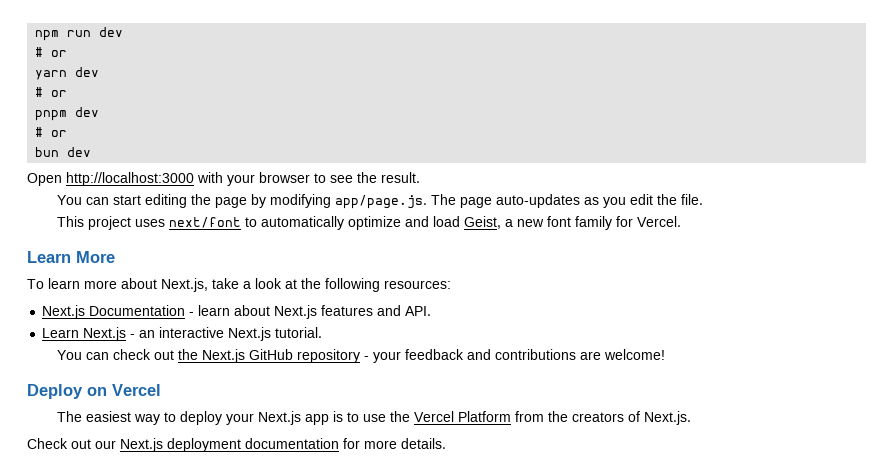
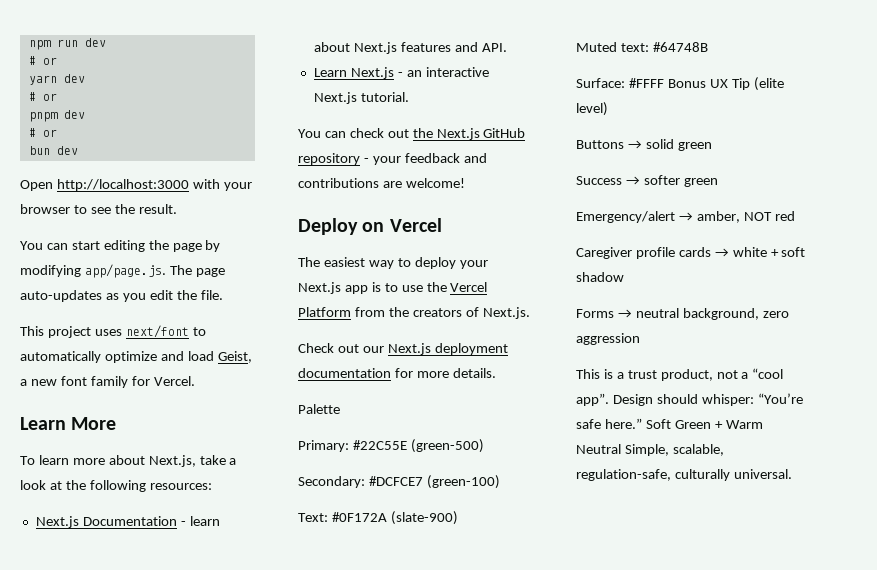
+ Palette
+ Primary: #22C55E (green-500)
+ Secondary: #DCFCE7 (green-100)
+ Text: #0F172A (slate-900)
+ Muted text: #64748B
+ Surface: #FFFF Bonus UX Tip (elite level)
+ Buttons → solid green
+ Success → softer green
+ Emergency/alert → amber, NOT red
+ Caregiver profile cards → white + soft shadow
+ Forms → neutral background, zero aggression
+ This is a trust product, not a “cool app”. Design should whisper: “You’re safe here.” Soft Green + Warm Neutral Simple, scalable, regulation-safe, culturally universal.

